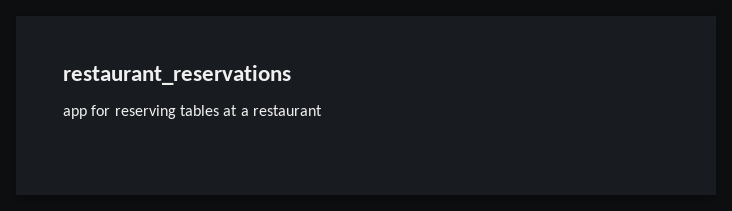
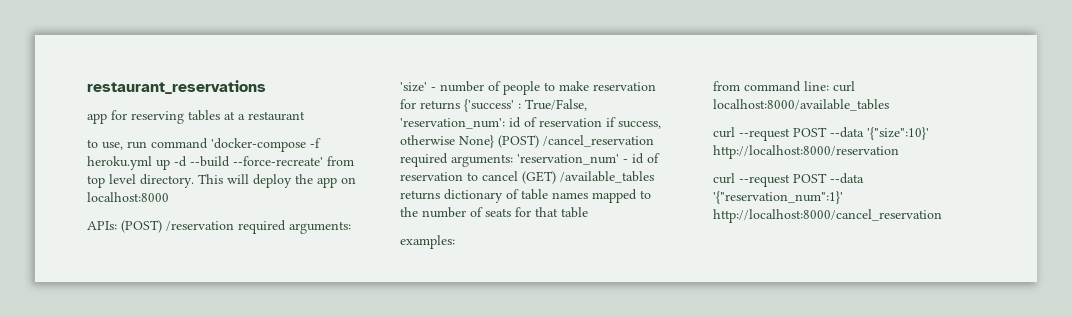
+ to use, run command 'docker-compose -f heroku.yml up -d --build --force-recreate' from top level directory. This will deploy the app on localhost:8000
+ APIs: (POST) /reservation required arguments: 'size' - number of people to make reservation for returns {'success' : True/False, 'reservation_num': id of reservation if success, otherwise None} (POST) /cancel_reservation required arguments: 'reservation_num' - id of reservation to cancel (GET) /available_tables returns dictionary of table names mapped to the number of seats for that table
+ examples:
+ from command line: curl localhost:8000/available_tables
+ curl --request POST --data '{"size":10}' http://localhost:8000/reservation
+ curl --request POST --data '{"reservation_num":1}' http://localhost:8000/cancel_reservation

